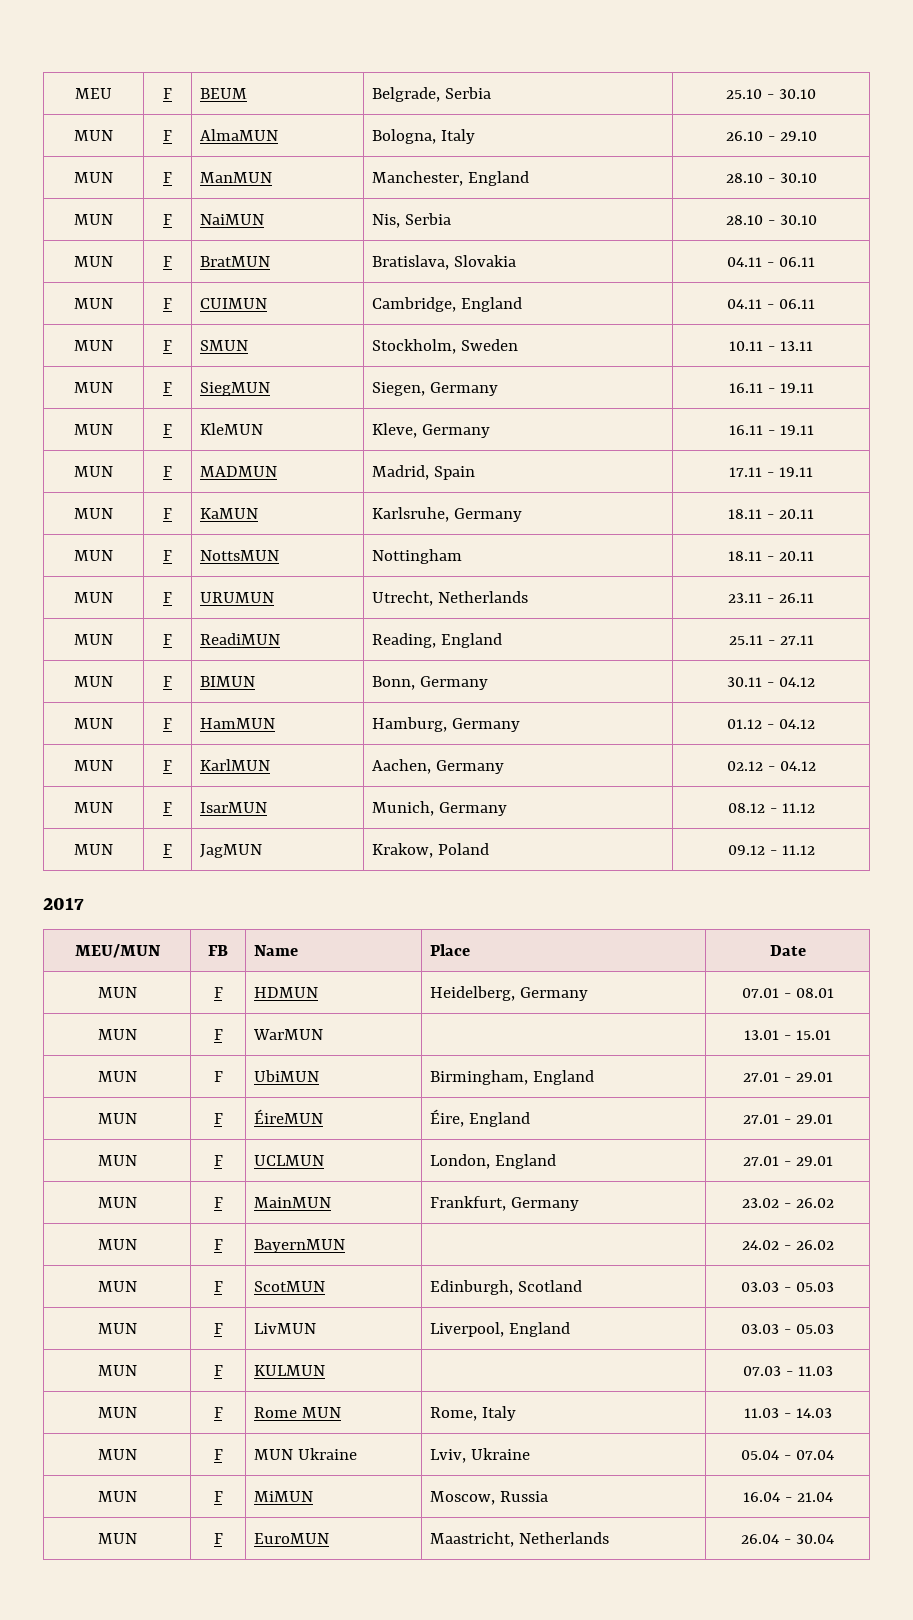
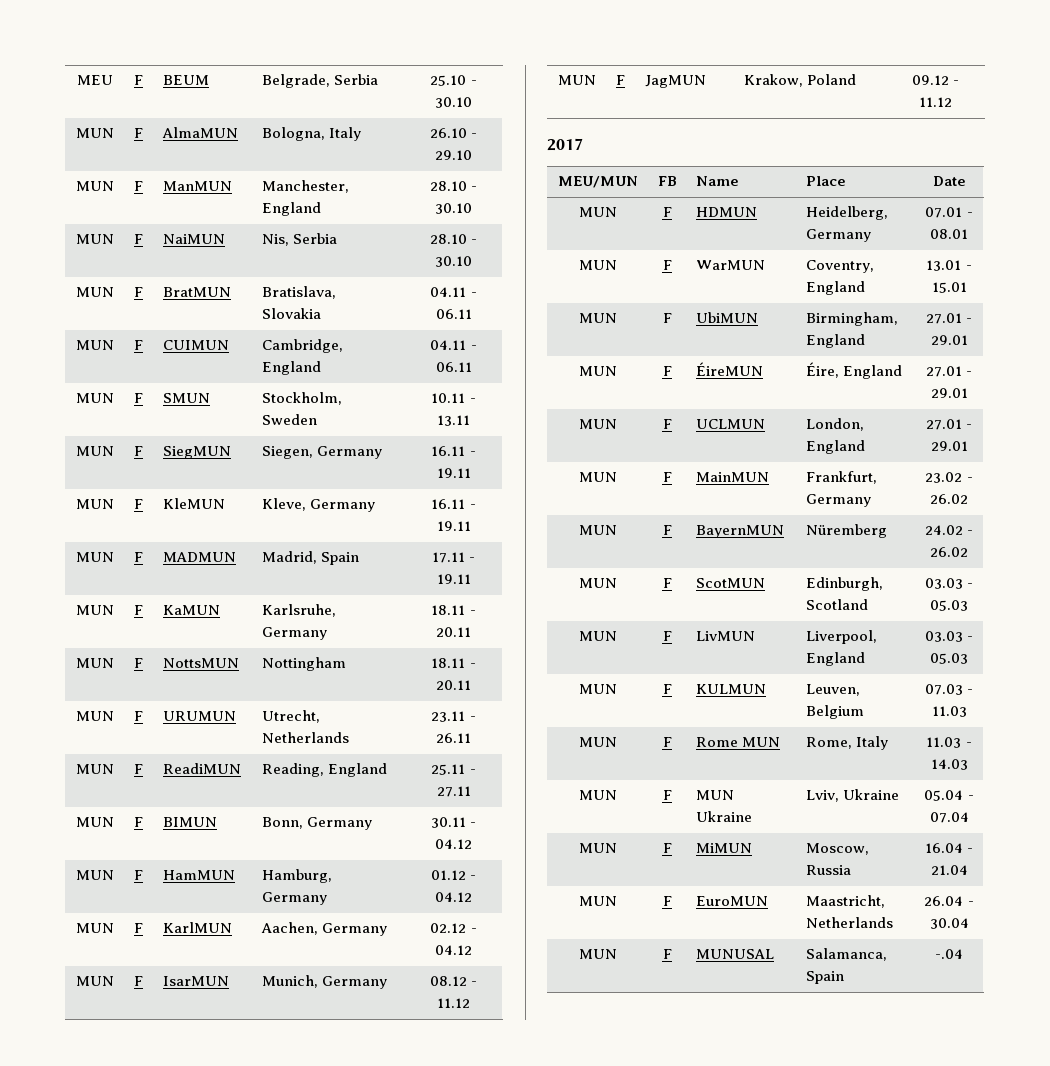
- MUN | F | WarMUN | | 13.01 - 15.01
+ MUN | F | WarMUN | Coventry, England | 13.01 - 15.01
- MUN | F | BayernMUN | | 24.02 - 26.02
+ MUN | F | BayernMUN | Nüremberg | 24.02 - 26.02
- MUN | F | KULMUN | | 07.03 - 11.03
+ MUN | F | KULMUN | Leuven, Belgium | 07.03 - 11.03
+ MUN | F | MUNUSAL | Salamanca, Spain | -.04

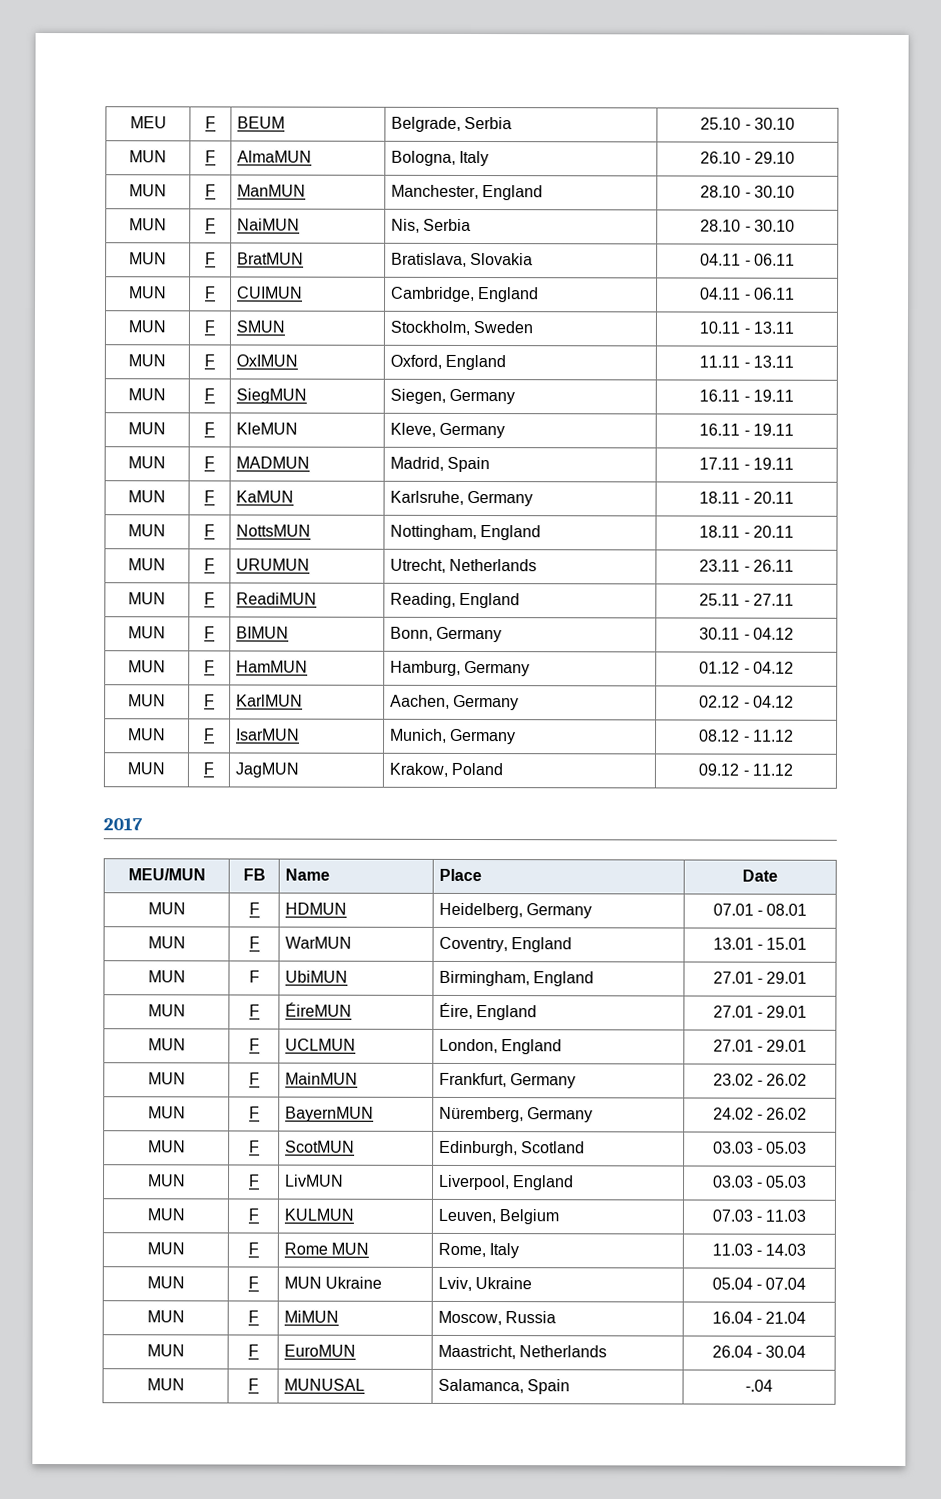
+ MUN | F | OxIMUN | Oxford, England | 11.11 - 13.11
- MUN | F | NottsMUN | Nottingham | 18.11 - 20.11
+ MUN | F | NottsMUN | Nottingham, England | 18.11 - 20.11
- MUN | F | BayernMUN | Nüremberg | 24.02 - 26.02
+ MUN | F | BayernMUN | Nüremberg, Germany | 24.02 - 26.02

